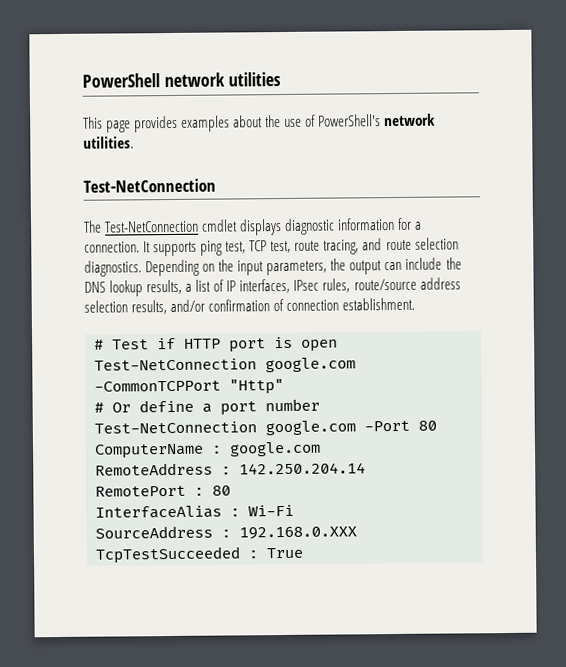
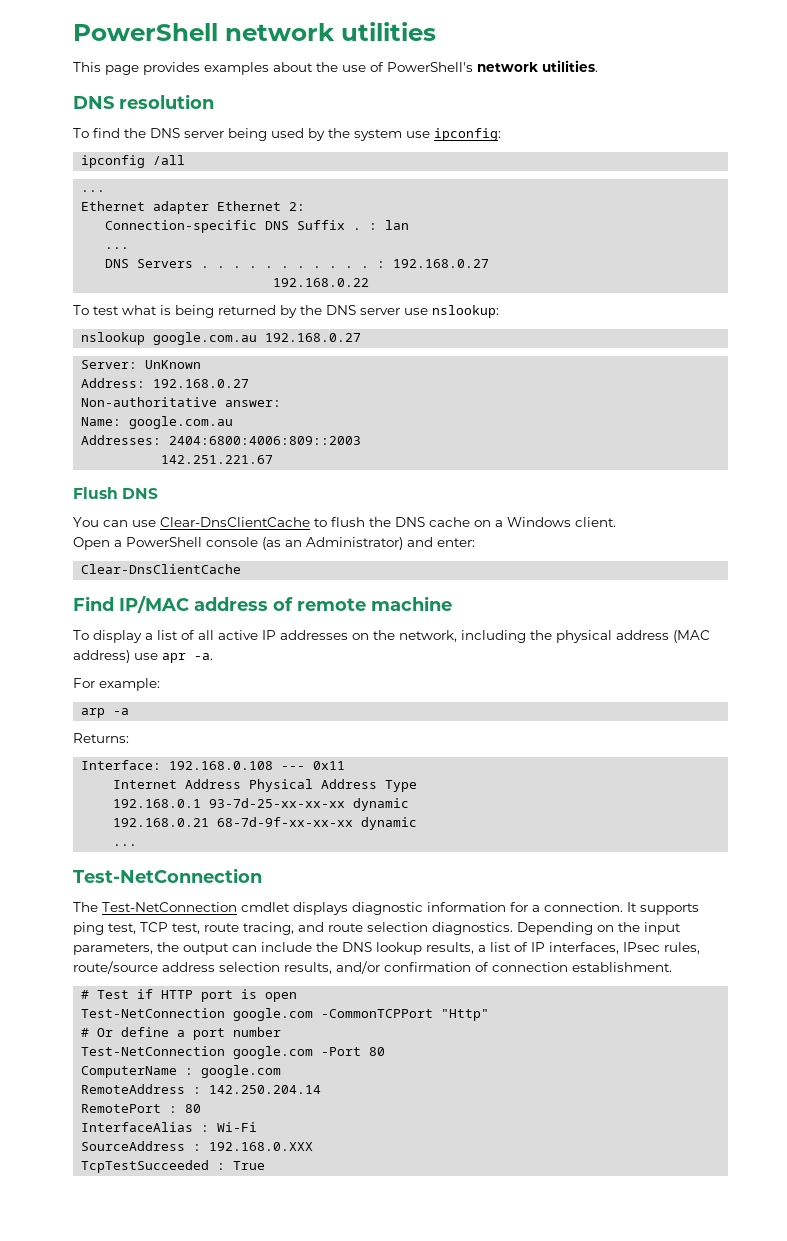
+ DNS resolution
+ To find the DNS server being used by the system use ipconfig:
+ ipconfig /all
+ ...
+ Ethernet adapter Ethernet 2:
+ Connection-specific DNS Suffix . : lan
+ ...
+ DNS Servers . . . . . . . . . . . : 192.168.0.27
+ 192.168.0.22
+ To test what is being returned by the DNS server use nslookup:
+ nslookup google.com.au 192.168.0.27
+ Server: UnKnown
+ Address: 192.168.0.27
+ Non-authoritative answer:
+ Name: google.com.au
+ Addresses: 2404:6800:4006:809::2003
+ 142.251.221.67
+ Flush DNS
+ You can use Clear-DnsClientCache to flush the DNS cache on a Windows client.
+ Open a PowerShell console (as an Administrator) and enter:
+ Clear-DnsClientCache
+ Find IP/MAC address of remote machine
+ To display a list of all active IP addresses on the network, including the physical address (MAC address) use apr -a.
+ For example:
+ arp -a
+ Returns:
+ Interface: 192.168.0.108 --- 0x11
+ Internet Address Physical Address Type
+ 192.168.0.1 93-7d-25-xx-xx-xx dynamic
+ 192.168.0.21 68-7d-9f-xx-xx-xx dynamic
+ ...

